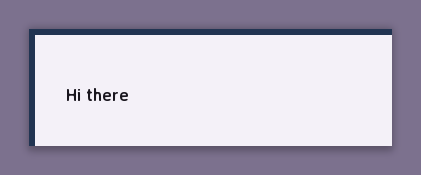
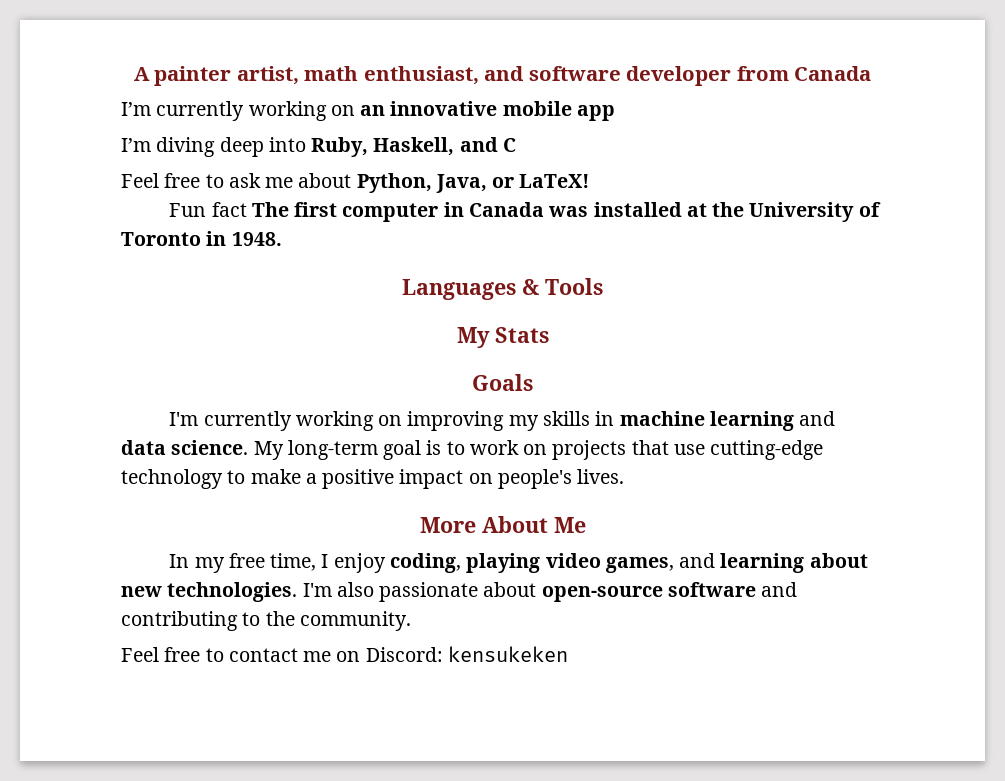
- Hi there
+ A painter artist, math enthusiast, and software developer from Canada
+ I’m currently working on an innovative mobile app
+ I’m diving deep into Ruby, Haskell, and C
+ Feel free to ask me about Python, Java, or LaTeX!
+ Fun fact The first computer in Canada was installed at the University of Toronto in 1948.
+ Languages & Tools
+ My Stats
+ Goals
+ I'm currently working on improving my skills in machine learning and data science. My long-term goal is to work on projects that use cutting-edge technology to make a positive impact on people's lives.
+ More About Me
+ In my free time, I enjoy coding, playing video games, and learning about new technologies. I'm also passionate about open-source software and contributing to the community.
+ Feel free to contact me on Discord: kensukeken

